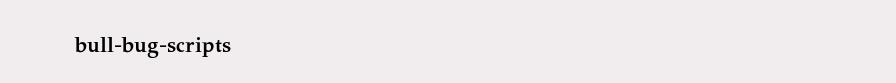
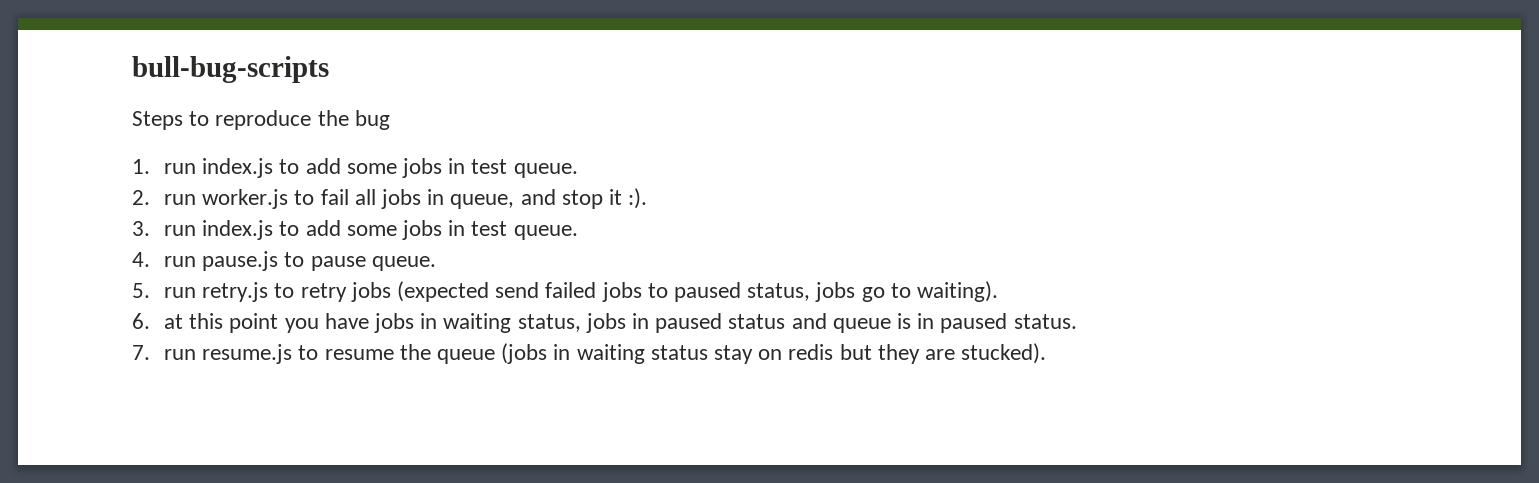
+ Steps to reproduce the bug
+ 1. run index.js to add some jobs in test queue.
+ 2. run worker.js to fail all jobs in queue, and stop it :).
+ 3. run index.js to add some jobs in test queue.
+ 4. run pause.js to pause queue.
+ 5. run retry.js to retry jobs (expected send failed jobs to paused status, jobs go to waiting).
+ 6. at this point you have jobs in waiting status, jobs in paused status and queue is in paused status.
+ 7. run resume.js to resume the queue (jobs in waiting status stay on redis but they are stucked).

